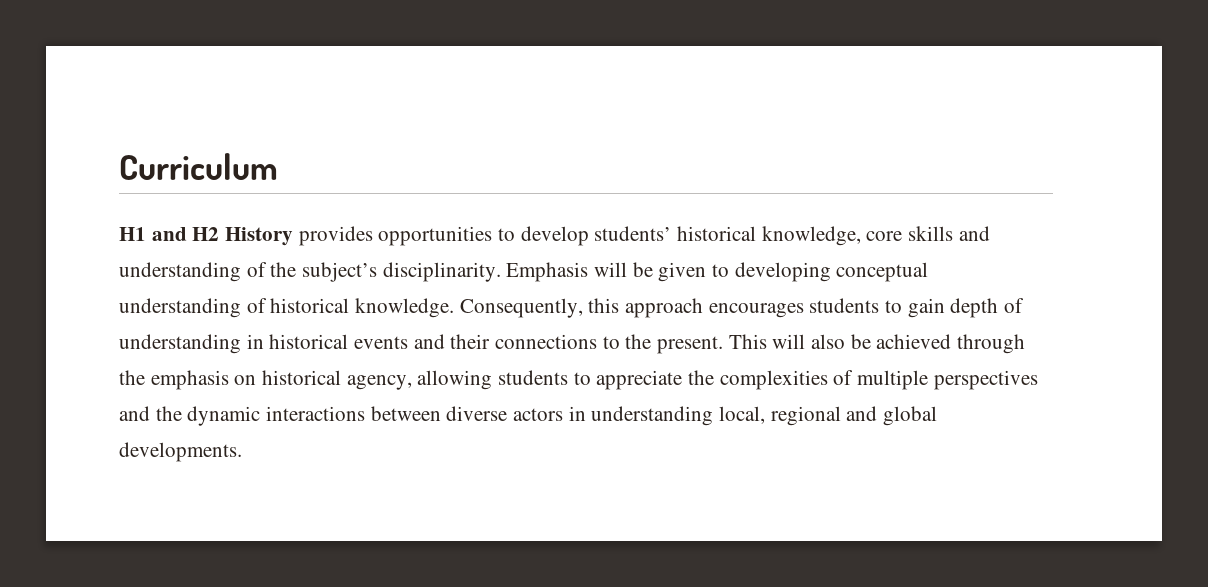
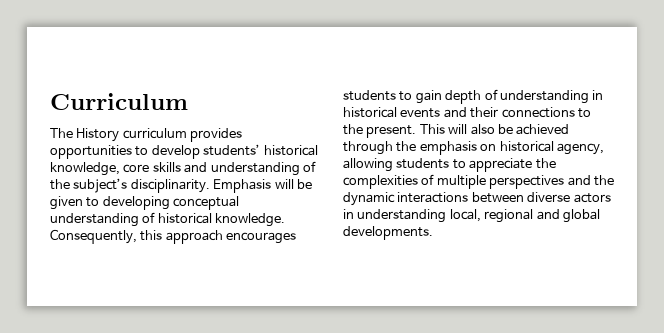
- H1 and H2 History provides opportunities to develop students’ historical knowledge, core skills and understanding of the subject’s disciplinarity.
+ The History curriculum provides opportunities to develop students’ historical knowledge, core skills and understanding of the subject’s disciplinarity.

